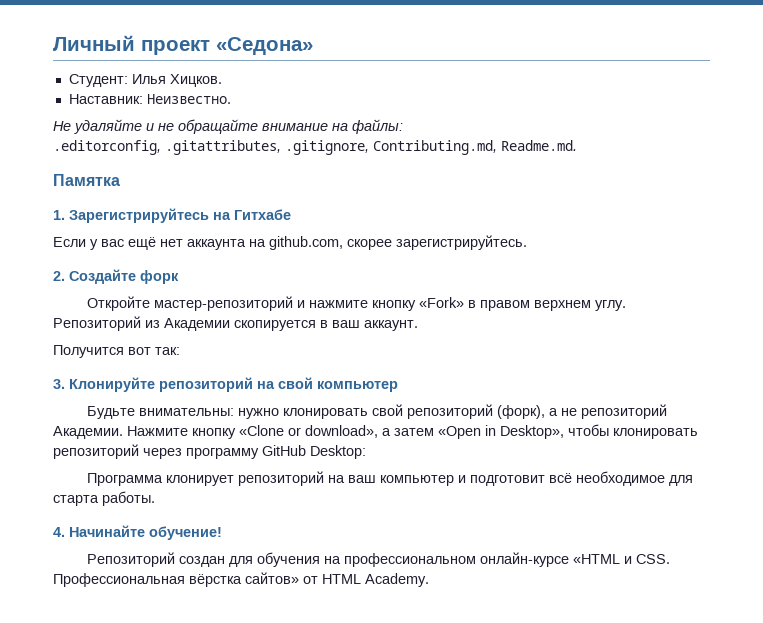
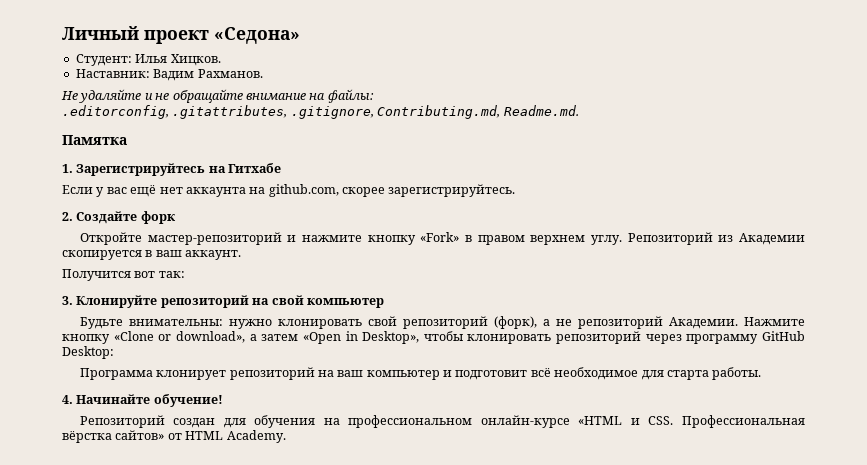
- Наставник: Неизвестно.
+ Наставник: Вадим Рахманов.

